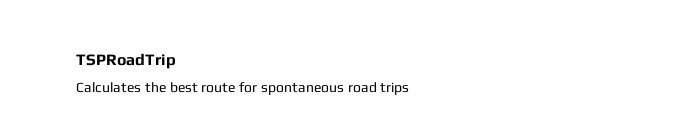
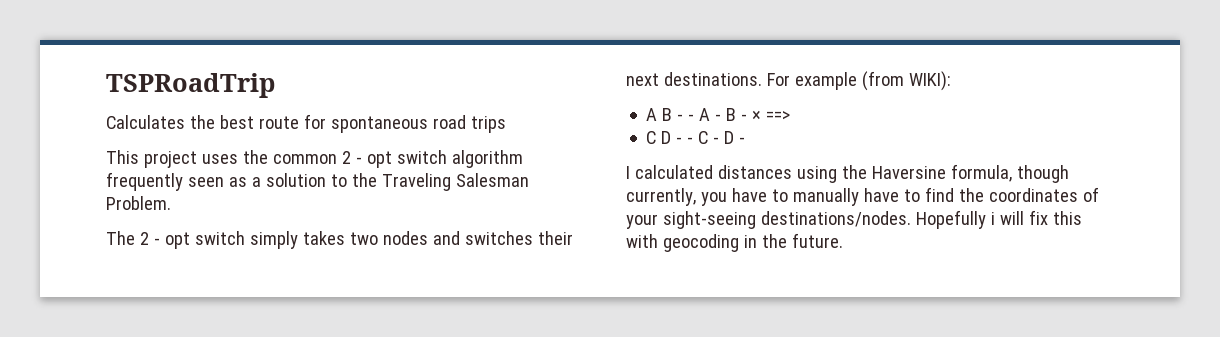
+ This project uses the common 2 - opt switch algorithm frequently seen as a solution to the Traveling Salesman Problem.
+ The 2 - opt switch simply takes two nodes and switches their next destinations. For example (from WIKI):
+ A B - - A - B - × ==>
+ C D - - C - D -
+ I calculated distances using the Haversine formula, though currently, you have to manually have to find the coordinates of your sight-seeing destinations/nodes. Hopefully i will fix this with geocoding in the future.

